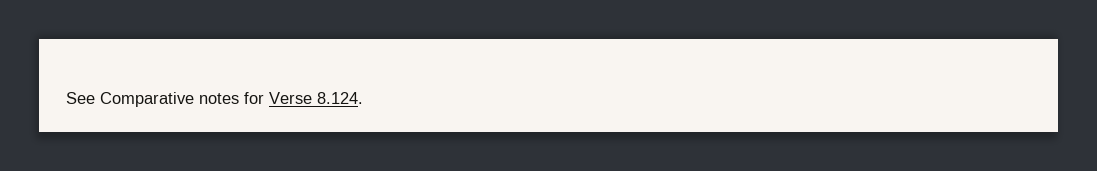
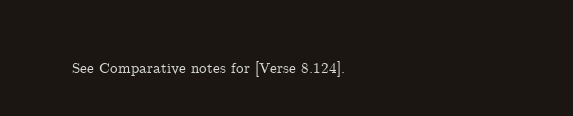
- See Comparative notes for Verse 8.124.
+ See Comparative notes for [Verse 8.124].

